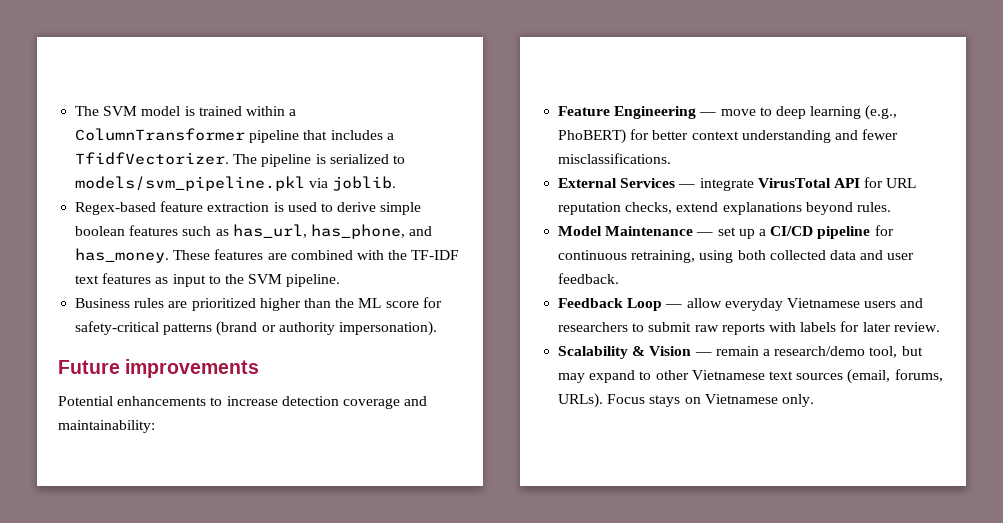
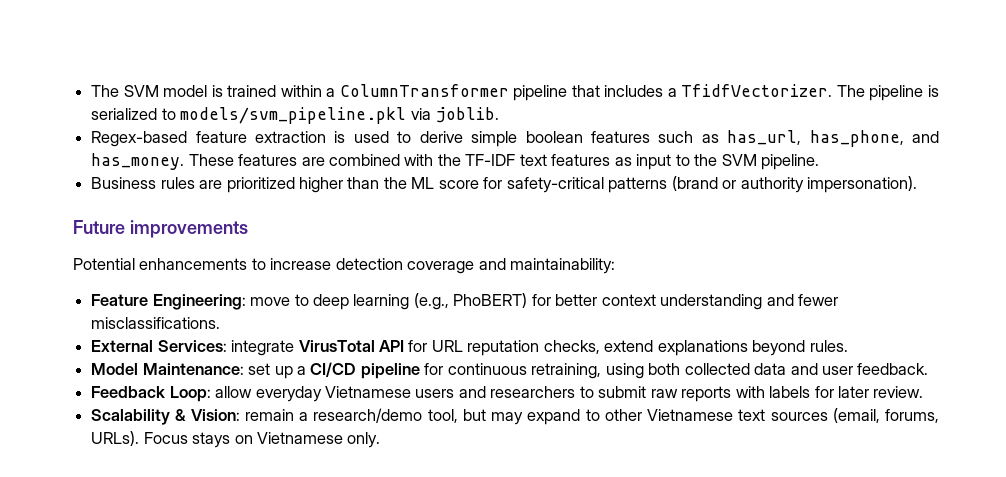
- Feature Engineering — move to deep learning (e.g., PhoBERT) for better context understanding and fewer misclassifications.
+ Feature Engineering: move to deep learning (e.g., PhoBERT) for better context understanding and fewer misclassifications.
- External Services — integrate VirusTotal API for URL reputation checks, extend explanations beyond rules.
+ External Services: integrate VirusTotal API for URL reputation checks, extend explanations beyond rules.
- Model Maintenance — set up a CI/CD pipeline for continuous retraining, using both collected data and user feedback.
+ Model Maintenance: set up a CI/CD pipeline for continuous retraining, using both collected data and user feedback.
- Feedback Loop — allow everyday Vietnamese users and researchers to submit raw reports with labels for later review.
+ Feedback Loop: allow everyday Vietnamese users and researchers to submit raw reports with labels for later review.
- Scalability & Vision — remain a research/demo tool, but may expand to other Vietnamese text sources (email, forums, URLs).
+ Scalability & Vision: remain a research/demo tool, but may expand to other Vietnamese text sources (email, forums, URLs).

